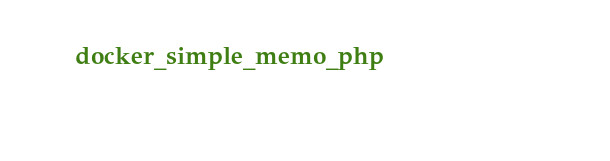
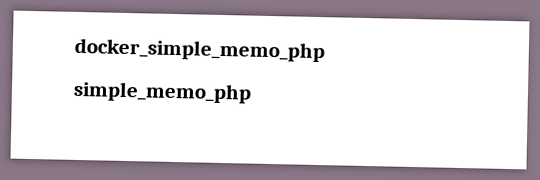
+ simple_memo_php

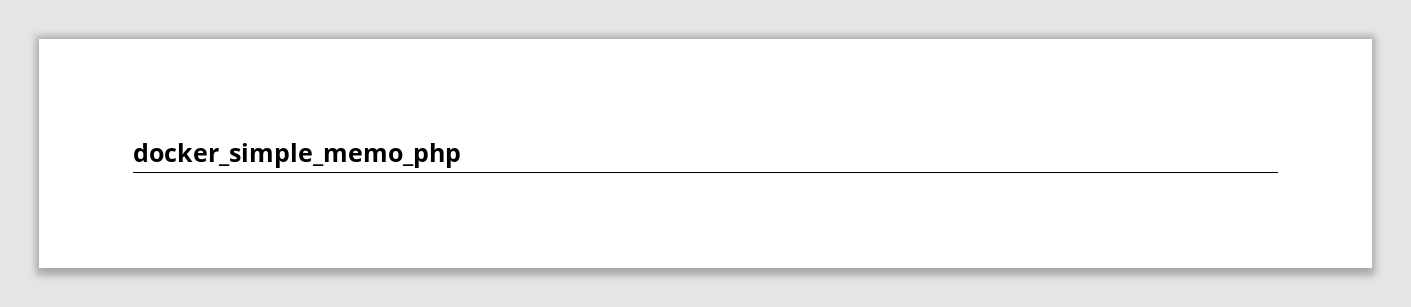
- simple_memo_php

